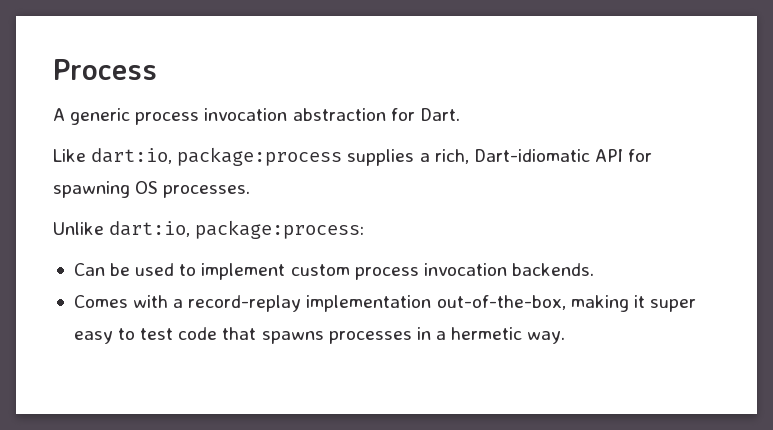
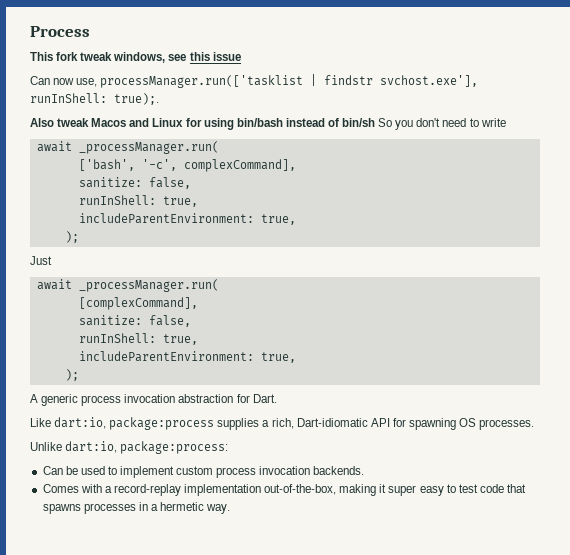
+ This fork tweak windows, see this issue
+ Can now use, processManager.run(['tasklist | findstr svchost.exe'], runInShell: true);.
+ Also tweak Macos and Linux for using bin/bash instead of bin/sh So you don't need to write
+ await _processManager.run(
+ ['bash', '-c', complexCommand],
+ sanitize: false,
+ runInShell: true,
+ includeParentEnvironment: true,
+ );
+ Just
+ await _processManager.run(
+ [complexCommand],
+ sanitize: false,
+ runInShell: true,
+ includeParentEnvironment: true,
+ );

